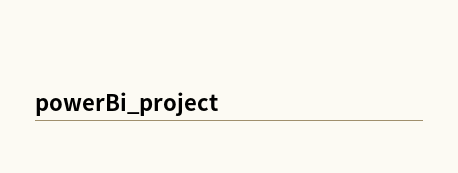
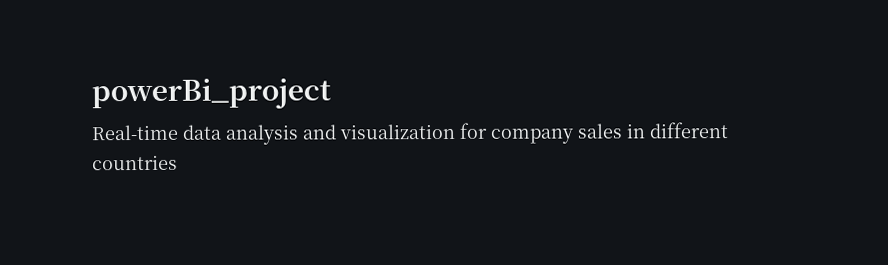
+ Real-time data analysis and visualization for company sales in different countries

